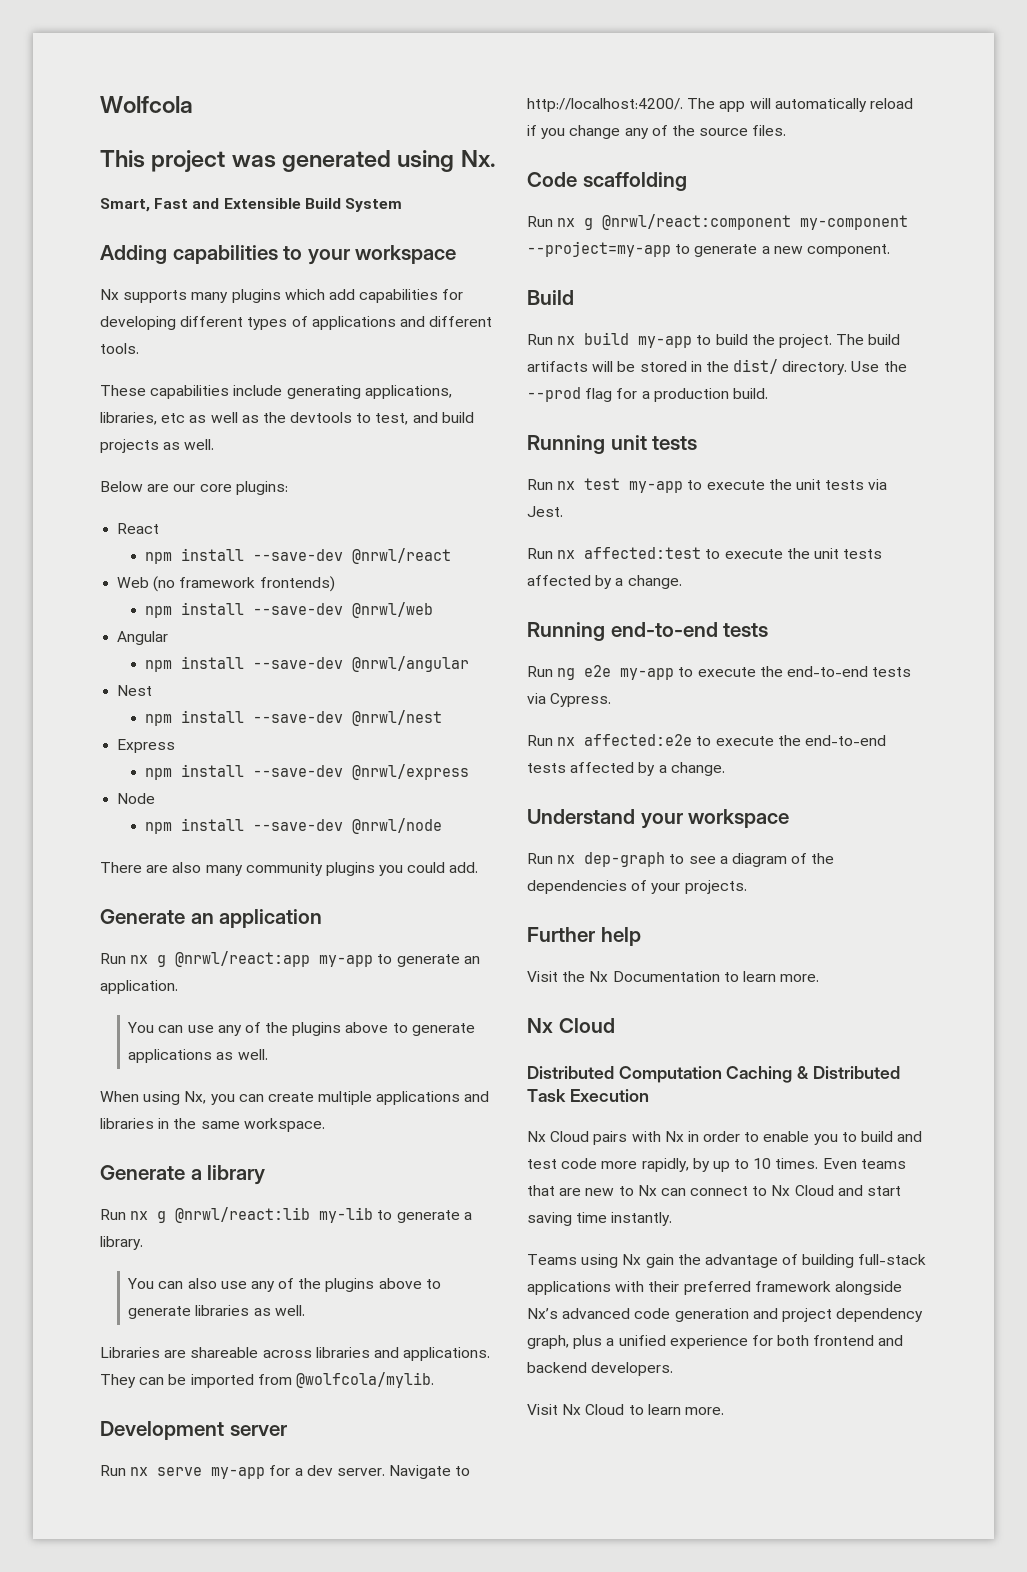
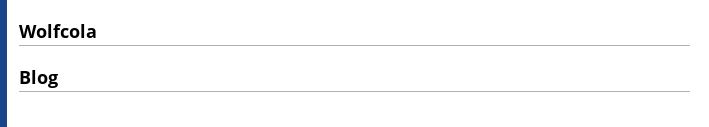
- This project was generated using Nx.
- Smart, Fast and Extensible Build System
- Adding capabilities to your workspace
- Nx supports many plugins which add capabilities for developing different types of applications and different tools.
- These capabilities include generating applications, libraries, etc as well as the devtools to test, and build projects as well.
- Below are our core plugins:
- React
- npm install --save-dev @nrwl/react
- Web (no framework frontends)
- npm install --save-dev @nrwl/web
- Angular
- npm install --save-dev @nrwl/angular
- Nest
- npm install --save-dev @nrwl/nest
- Express
- npm install --save-dev @nrwl/express
- Node
- npm install --save-dev @nrwl/node
- There are also many community plugins you could add.
- Generate an application
- Run nx g @nrwl/react:app my-app to generate an application.
- You can use any of the plugins above to generate applications as well.
- When using Nx, you can create multiple applications and libraries in the same workspace.
- Generate a library
- Run nx g @nrwl/react:lib my-lib to generate a library.
- You can also use any of the plugins above to generate libraries as well.
- Libraries are shareable across libraries and applications. They can be imported from @wolfcola/mylib.
- Development server
- Run nx serve my-app for a dev server. Navigate to http://localhost:4200/. The app will automatically reload if you change any of the source files.
- Code scaffolding
- Run nx g @nrwl/react:component my-component --project=my-app to generate a new component.
- Build
- Run nx build my-app to build the project. The build artifacts will be stored in the dist/ directory. Use the --prod flag for a production build.
- Running unit tests
- Run nx test my-app to execute the unit tests via Jest.
- Run nx affected:test to execute the unit tests affected by a change.
- Running end-to-end tests
- Run ng e2e my-app to execute the end-to-end tests via Cypress.
- Run nx affected:e2e to execute the end-to-end tests affected by a change.
- Understand your workspace
- Run nx dep-graph to see a diagram of the dependencies of your projects.
- Further help
- Visit the Nx Documentation to learn more.
- Nx Cloud
- Distributed Computation Caching & Distributed Task Execution
- Nx Cloud pairs with Nx in order to enable you to build and test code more rapidly, by up to 10 times. Even teams that are new to Nx can connect to Nx Cloud and start saving time instantly.
- Teams using Nx gain the advantage of building full-stack applications with their preferred framework alongside Nx’s advanced code generation and project dependency graph, plus a unified experience for both frontend and backend developers.
- Visit Nx Cloud to learn more.
+ Blog

